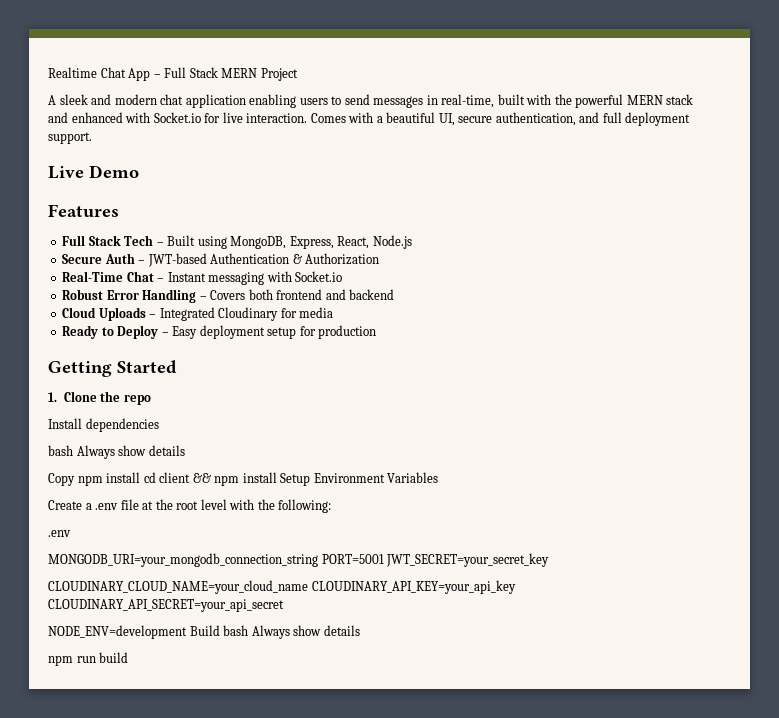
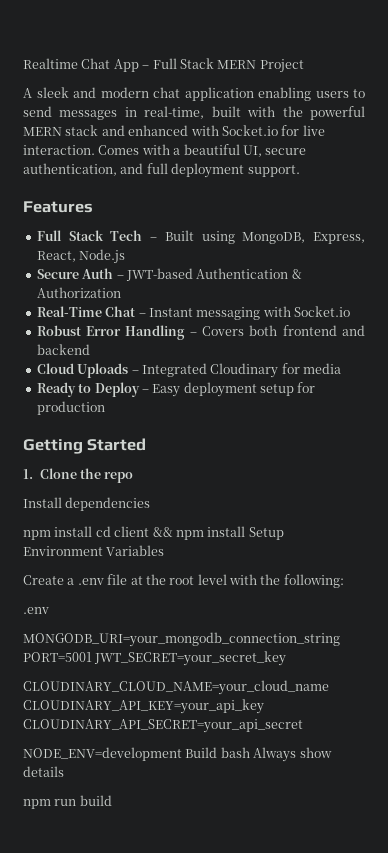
- Live Demo
  Install dependencies
- bash Always show details
- Copy npm install cd client && npm install Setup Environment Variables
+ npm install cd client && npm install Setup Environment Variables

